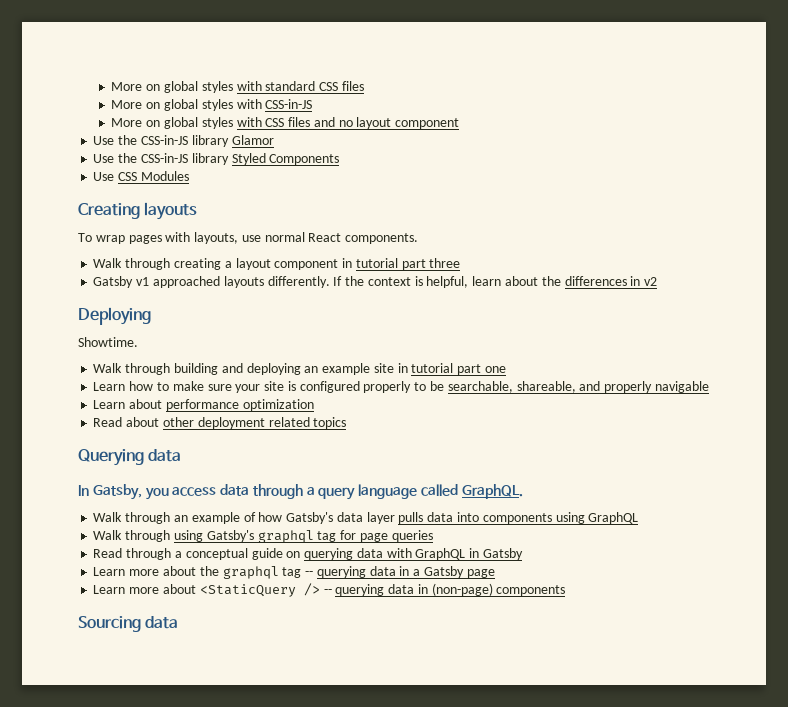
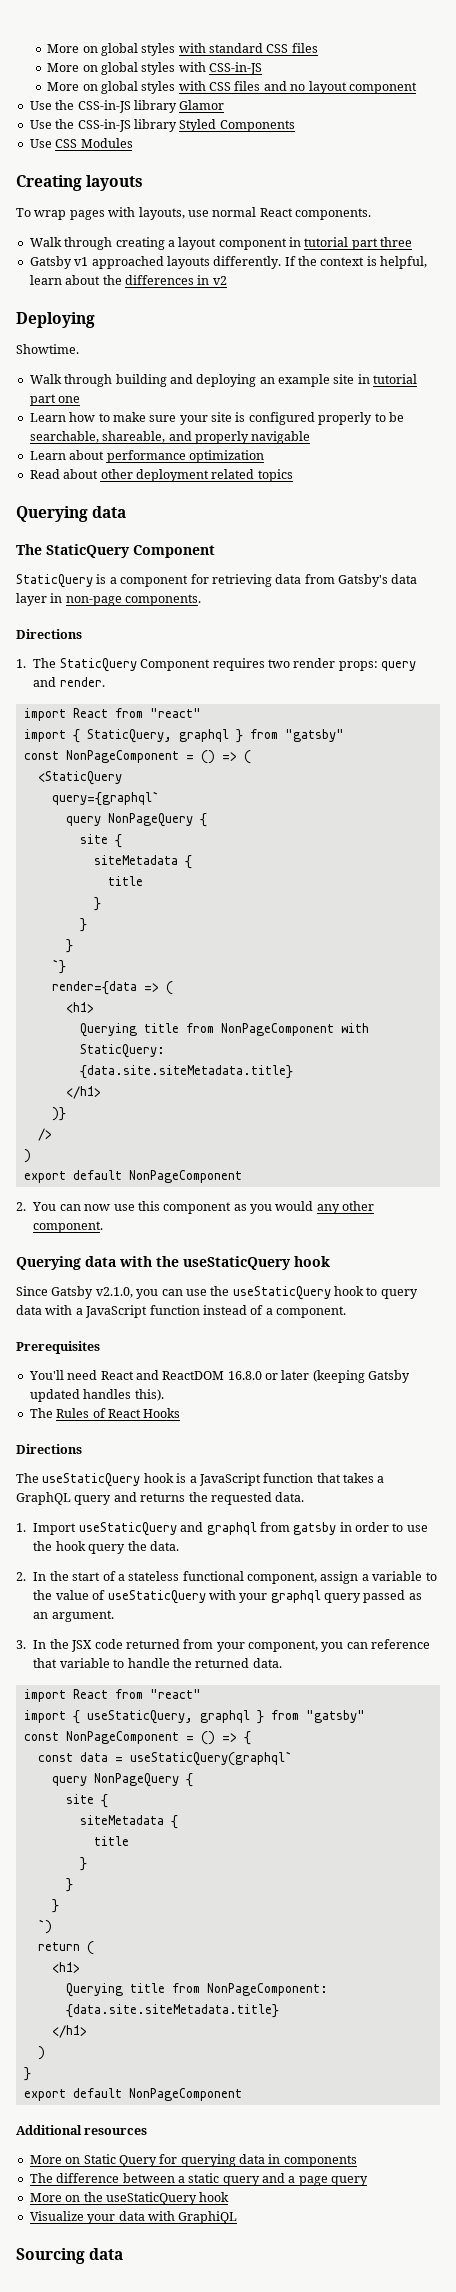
  Read about other deployment related topics
  Querying data
- In Gatsby, you access data through a query language called GraphQL.
- Walk through an example of how Gatsby's data layer pulls data into components using GraphQL
- Walk through using Gatsby's graphql tag for page queries
- Read through a conceptual guide on querying data with GraphQL in Gatsby
- Learn more about the graphql tag -- querying data in a Gatsby page
- Learn more about <StaticQuery /> -- querying data in (non-page) components
+ The StaticQuery Component
+ StaticQuery is a component for retrieving data from Gatsby's data layer in non-page components.
+ Directions
+ 1. The StaticQuery Component requires two render props: query and render.
+ import React from "react"
+ import { StaticQuery, graphql } from "gatsby"
+ const NonPageComponent = () => (
+ <StaticQuery
+ query={graphql`
+ query NonPageQuery {
+ site {
+ siteMetadata {
+ title
+ }
+ }
+ }
+ `}
+ render={data => (
+ <h1>
+ Querying title from NonPageComponent with StaticQuery:
+ {data.site.siteMetadata.title}
+ </h1>
+ )}
+ />
+ )
+ export default NonPageComponent
+ 2. You can now use this component as you would any other component.
+ Querying data with the useStaticQuery hook
+ Since Gatsby v2.1.0, you can use the useStaticQuery hook to query data with a JavaScript function instead of a component.
+ Prerequisites
+ You'll need React and ReactDOM 16.8.0 or later (keeping Gatsby updated handles this).
+ The Rules of React Hooks
+ Directions
+ The useStaticQuery hook is a JavaScript function that takes a GraphQL query and returns the requested data.
+ 1. Import useStaticQuery and graphql from gatsby in order to use the hook query the data.
+ 2. In the start of a stateless functional component, assign a variable to the value of useStaticQuery with your graphql query passed as an argument.
+ 3. In the JSX code returned from your component, you can reference that variable to handle the returned data.
+ import React from "react"
+ import { useStaticQuery, graphql } from "gatsby"
+ const NonPageComponent = () => {
+ const data = useStaticQuery(graphql`
+ query NonPageQuery {
+ site {
+ siteMetadata {
+ title
+ }
+ }
+ }
+ `)
+ return (
+ <h1>
+ Querying title from NonPageComponent: {data.site.siteMetadata.title}
+ </h1>
+ )
+ }
+ export default NonPageComponent
+ Additional resources
+ More on Static Query for querying data in components
+ The difference between a static query and a page query
+ More on the useStaticQuery hook
+ Visualize your data with GraphiQL

